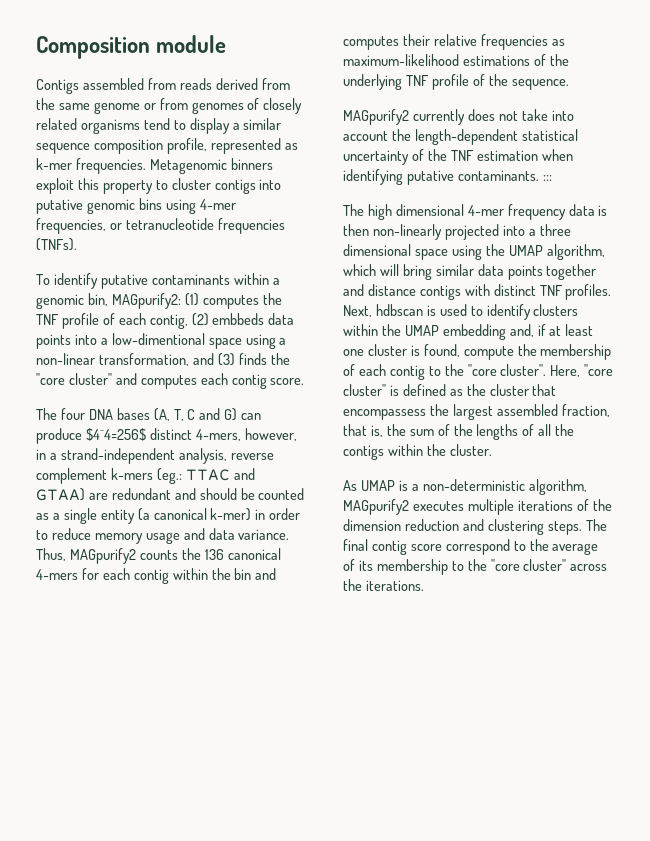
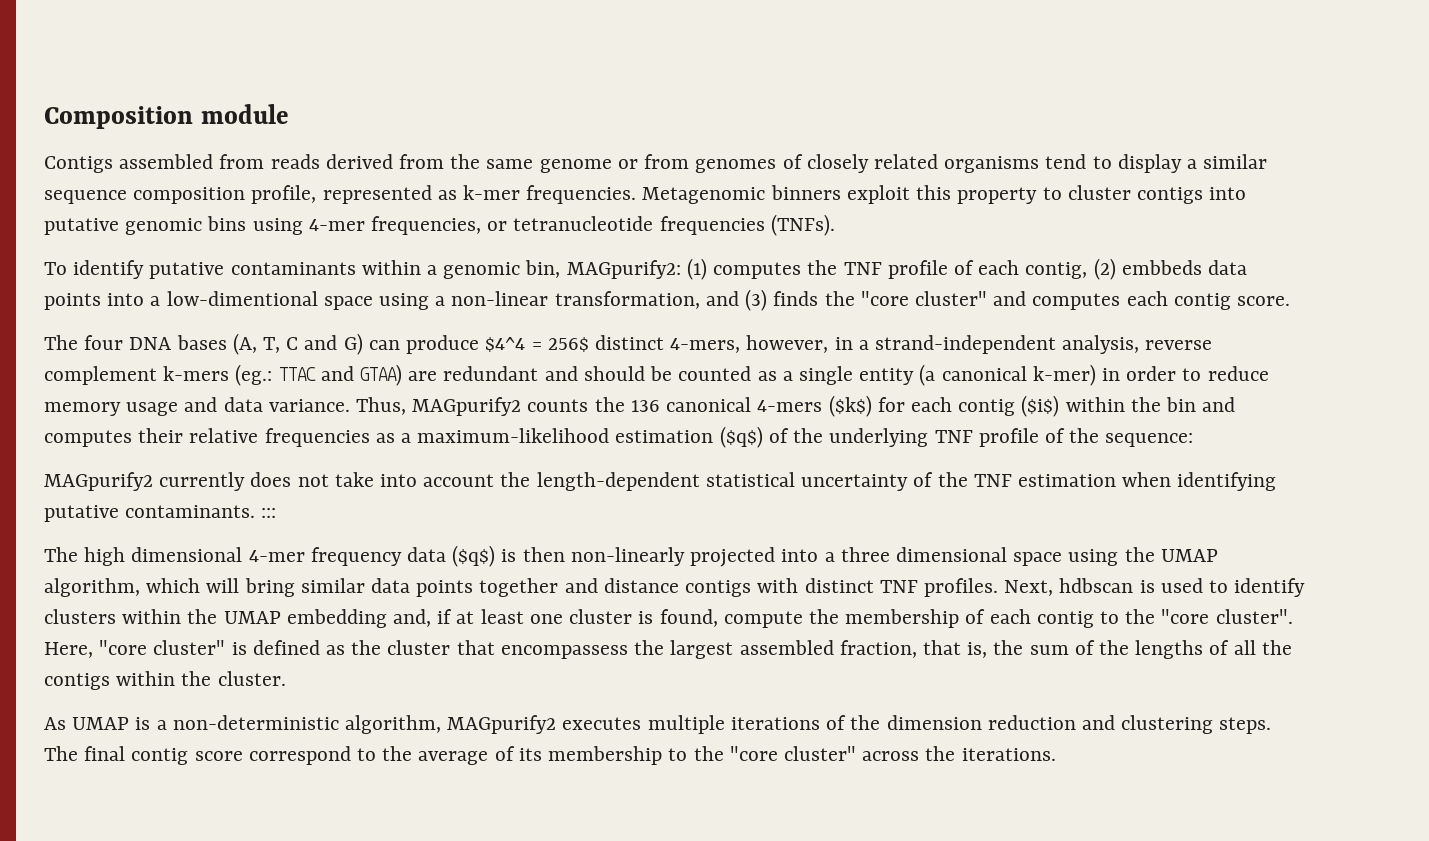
- The four DNA bases (A, T, C and G) can produce $4^4=256$ distinct 4-mers, however, in a strand-independent analysis, reverse complement k-mers (eg.: TTAC and GTAA) are redundant and should be counted as a single entity (a canonical k-mer) in order to reduce memory usage and data variance.
+ The four DNA bases (A, T, C and G) can produce $4^4 = 256$ distinct 4-mers, however, in a strand-independent analysis, reverse complement k-mers (eg.: TTAC and GTAA) are redundant and should be counted as a single entity (a canonical k-mer) in order to reduce memory usage and data variance.
- Thus, MAGpurify2 counts the 136 canonical 4-mers for each contig within the bin and computes their relative frequencies as maximum-likelihood estimations of the underlying TNF profile of the sequence.
+ Thus, MAGpurify2 counts the 136 canonical 4-mers ($k$) for each contig ($i$) within the bin and computes their relative frequencies as a maximum-likelihood estimation ($q$) of the underlying TNF profile of the sequence:
- The high dimensional 4-mer frequency data is then non-linearly projected into a three dimensional space using the UMAP algorithm, which will bring similar data points together and distance contigs with distinct TNF profiles.
+ The high dimensional 4-mer frequency data ($q$) is then non-linearly projected into a three dimensional space using the UMAP algorithm, which will bring similar data points together and distance contigs with distinct TNF profiles.

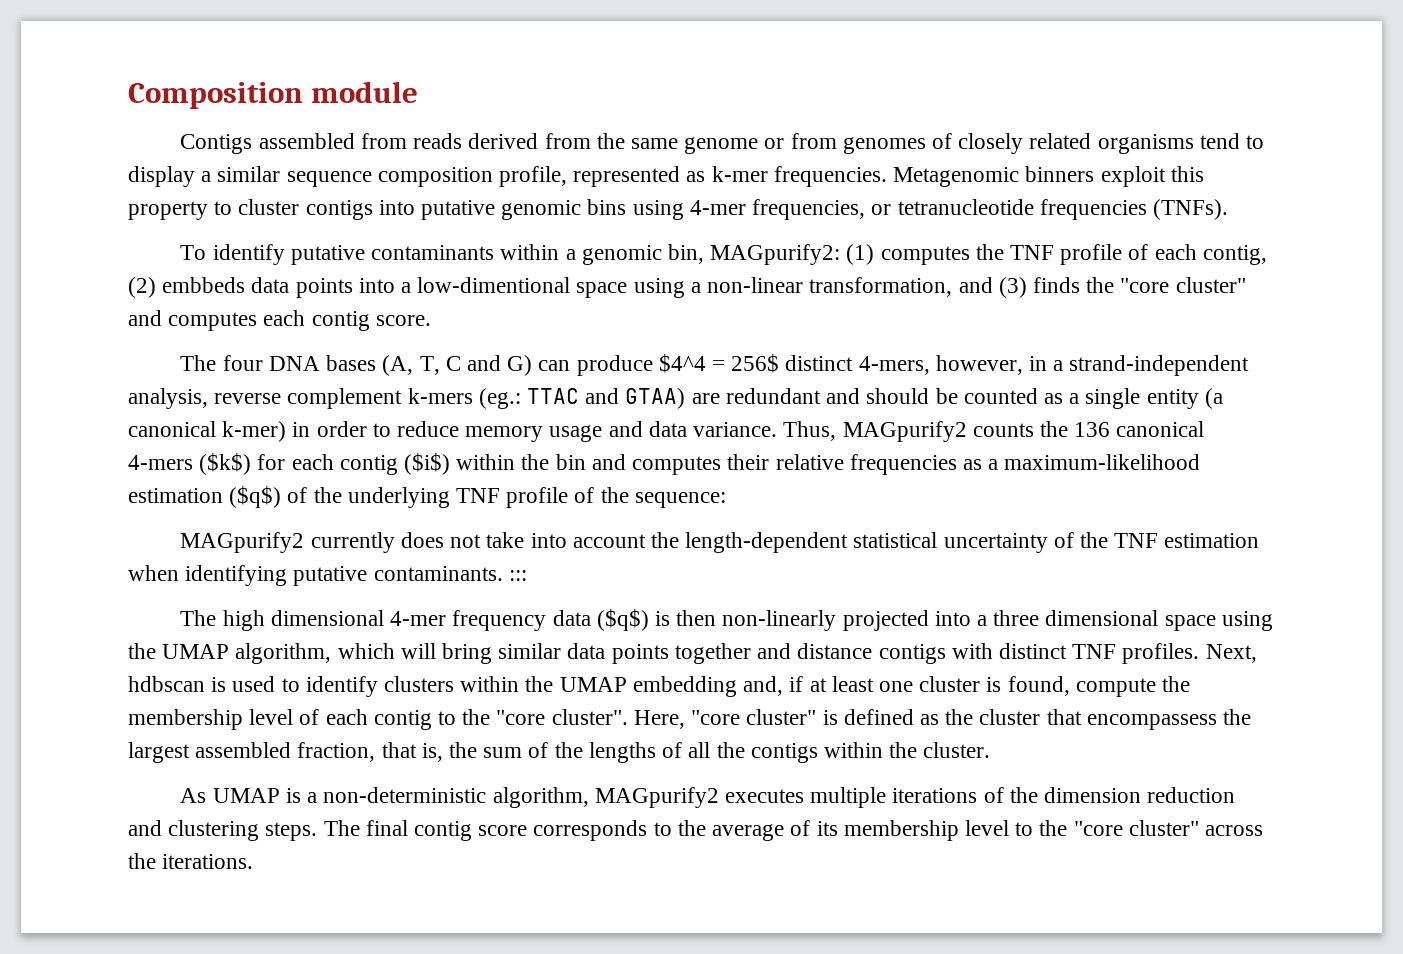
- Next, hdbscan is used to identify clusters within the UMAP embedding and, if at least one cluster is found, compute the membership of each contig to the "core cluster".
+ Next, hdbscan is used to identify clusters within the UMAP embedding and, if at least one cluster is found, compute the membership level of each contig to the "core cluster".
- The final contig score correspond to the average of its membership to the "core cluster" across the iterations.
+ The final contig score corresponds to the average of its membership level to the "core cluster" across the iterations.

